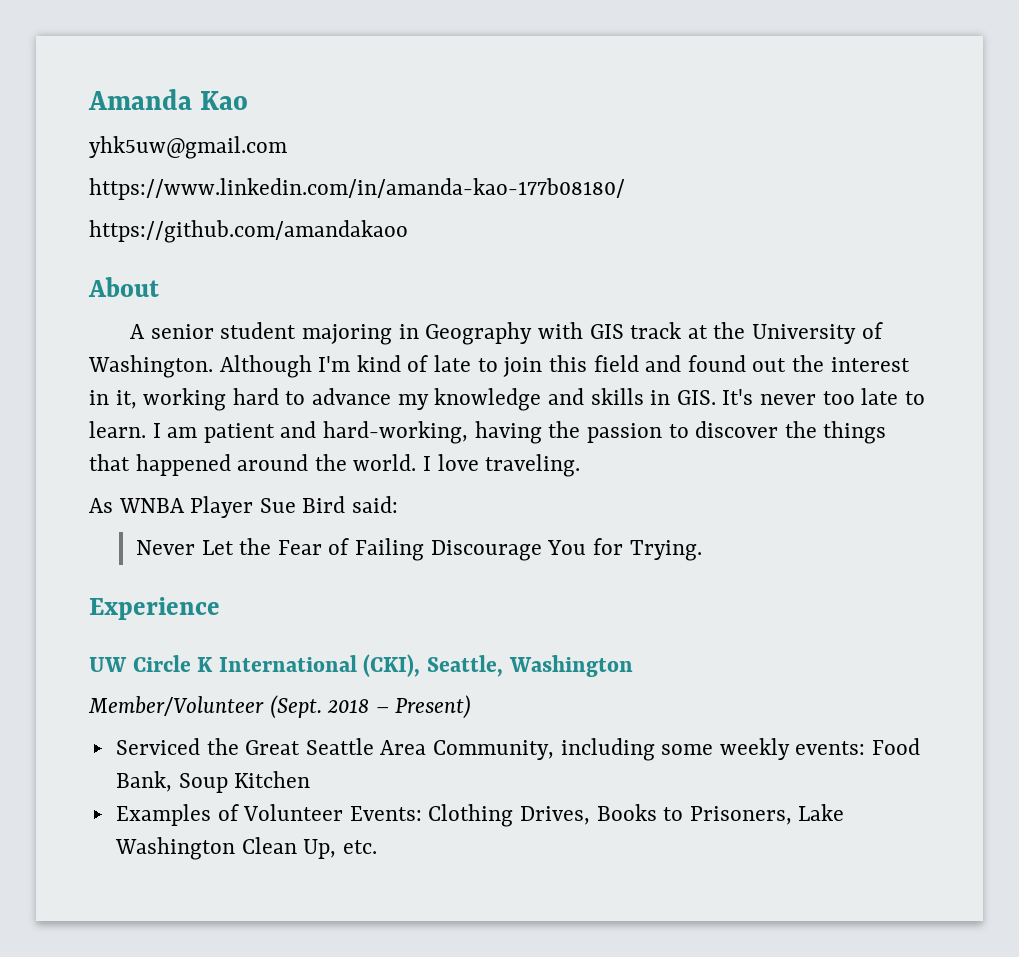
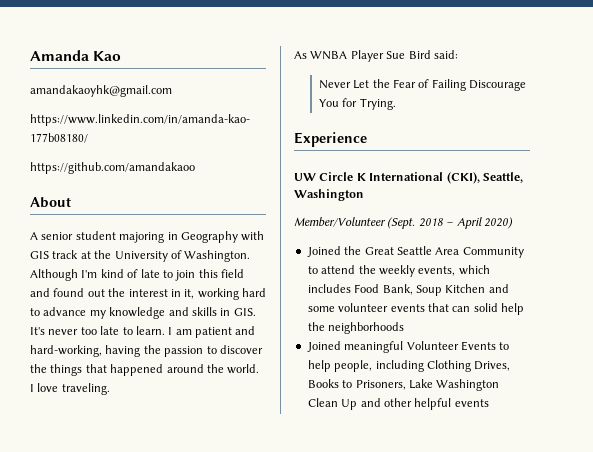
- yhk5uw@gmail.com
+ amandakaoyhk@gmail.com
- 2018 – Present)
- Serviced the Great Seattle Area Community, including some weekly events: Food Bank, Soup Kitchen
- Examples of Volunteer Events: Clothing Drives, Books to Prisoners, Lake Washington Clean Up, etc.
+ 2018 – April 2020)
+ Joined the Great Seattle Area Community to attend the weekly events, which includes Food Bank, Soup Kitchen and some volunteer events that can solid help the neighborhoods
+ Joined meaningful Volunteer Events to help people, including Clothing Drives, Books to Prisoners, Lake Washington Clean Up and other helpful events

